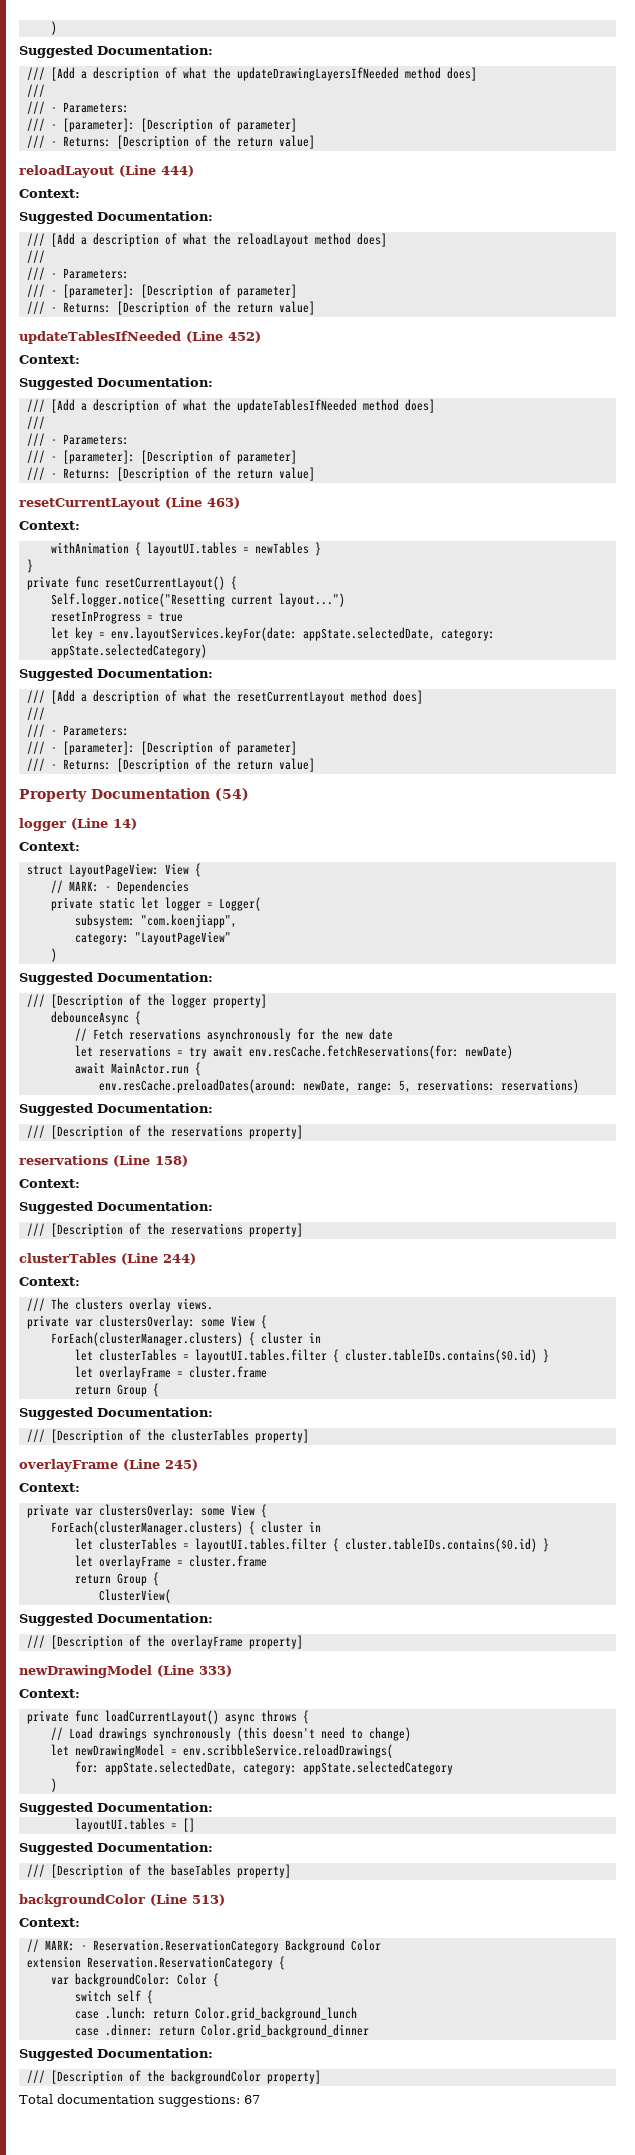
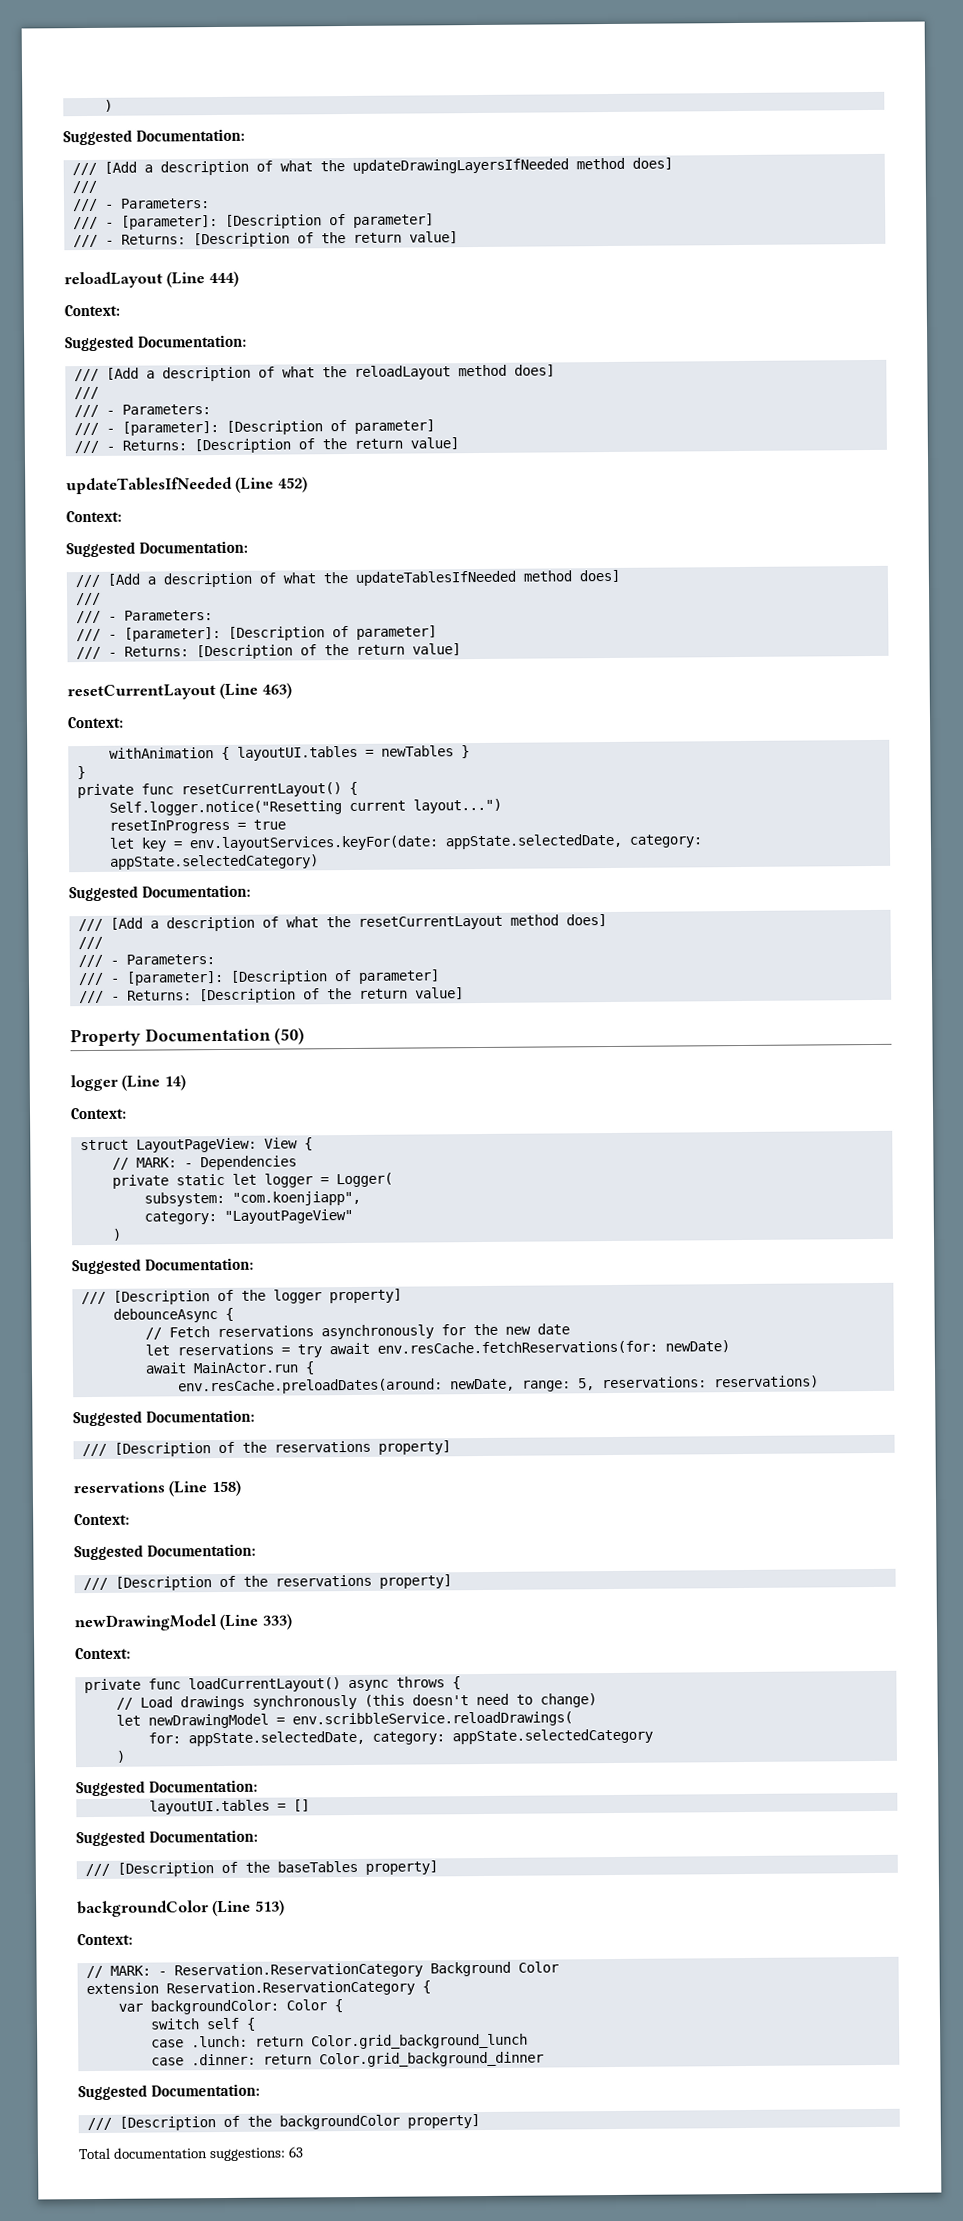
- Property Documentation (54)
+ Property Documentation (50)
- clusterTables (Line 244)
- Context:
- /// The clusters overlay views.
- private var clustersOverlay: some View {
- ForEach(clusterManager.clusters) { cluster in
- let clusterTables = layoutUI.tables.filter { cluster.tableIDs.contains($0.id) }
- let overlayFrame = cluster.frame
- return Group {
- Suggested Documentation:
- /// [Description of the clusterTables property]
- overlayFrame (Line 245)
- Context:
- private var clustersOverlay: some View {
- ForEach(clusterManager.clusters) { cluster in
- let clusterTables = layoutUI.tables.filter { cluster.tableIDs.contains($0.id) }
- let overlayFrame = cluster.frame
- return Group {
- ClusterView(
- Suggested Documentation:
- /// [Description of the overlayFrame property]
- Total documentation suggestions: 67
+ Total documentation suggestions: 63

